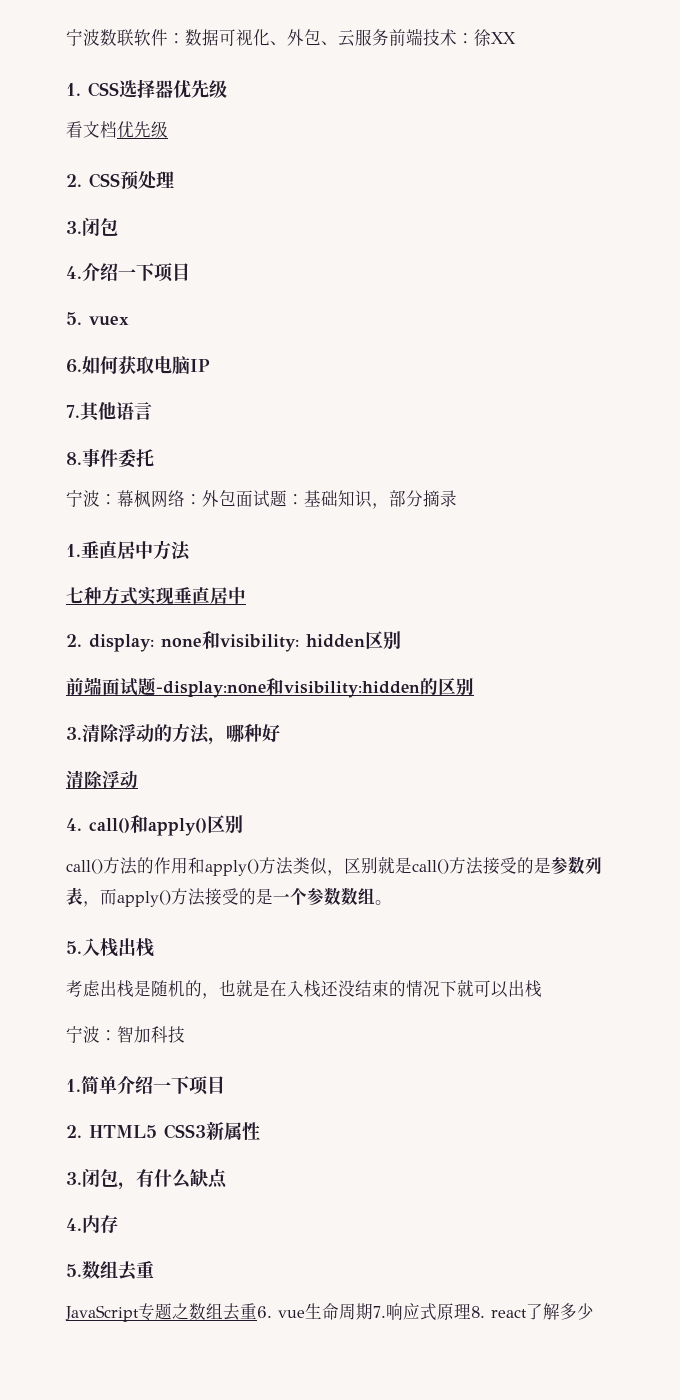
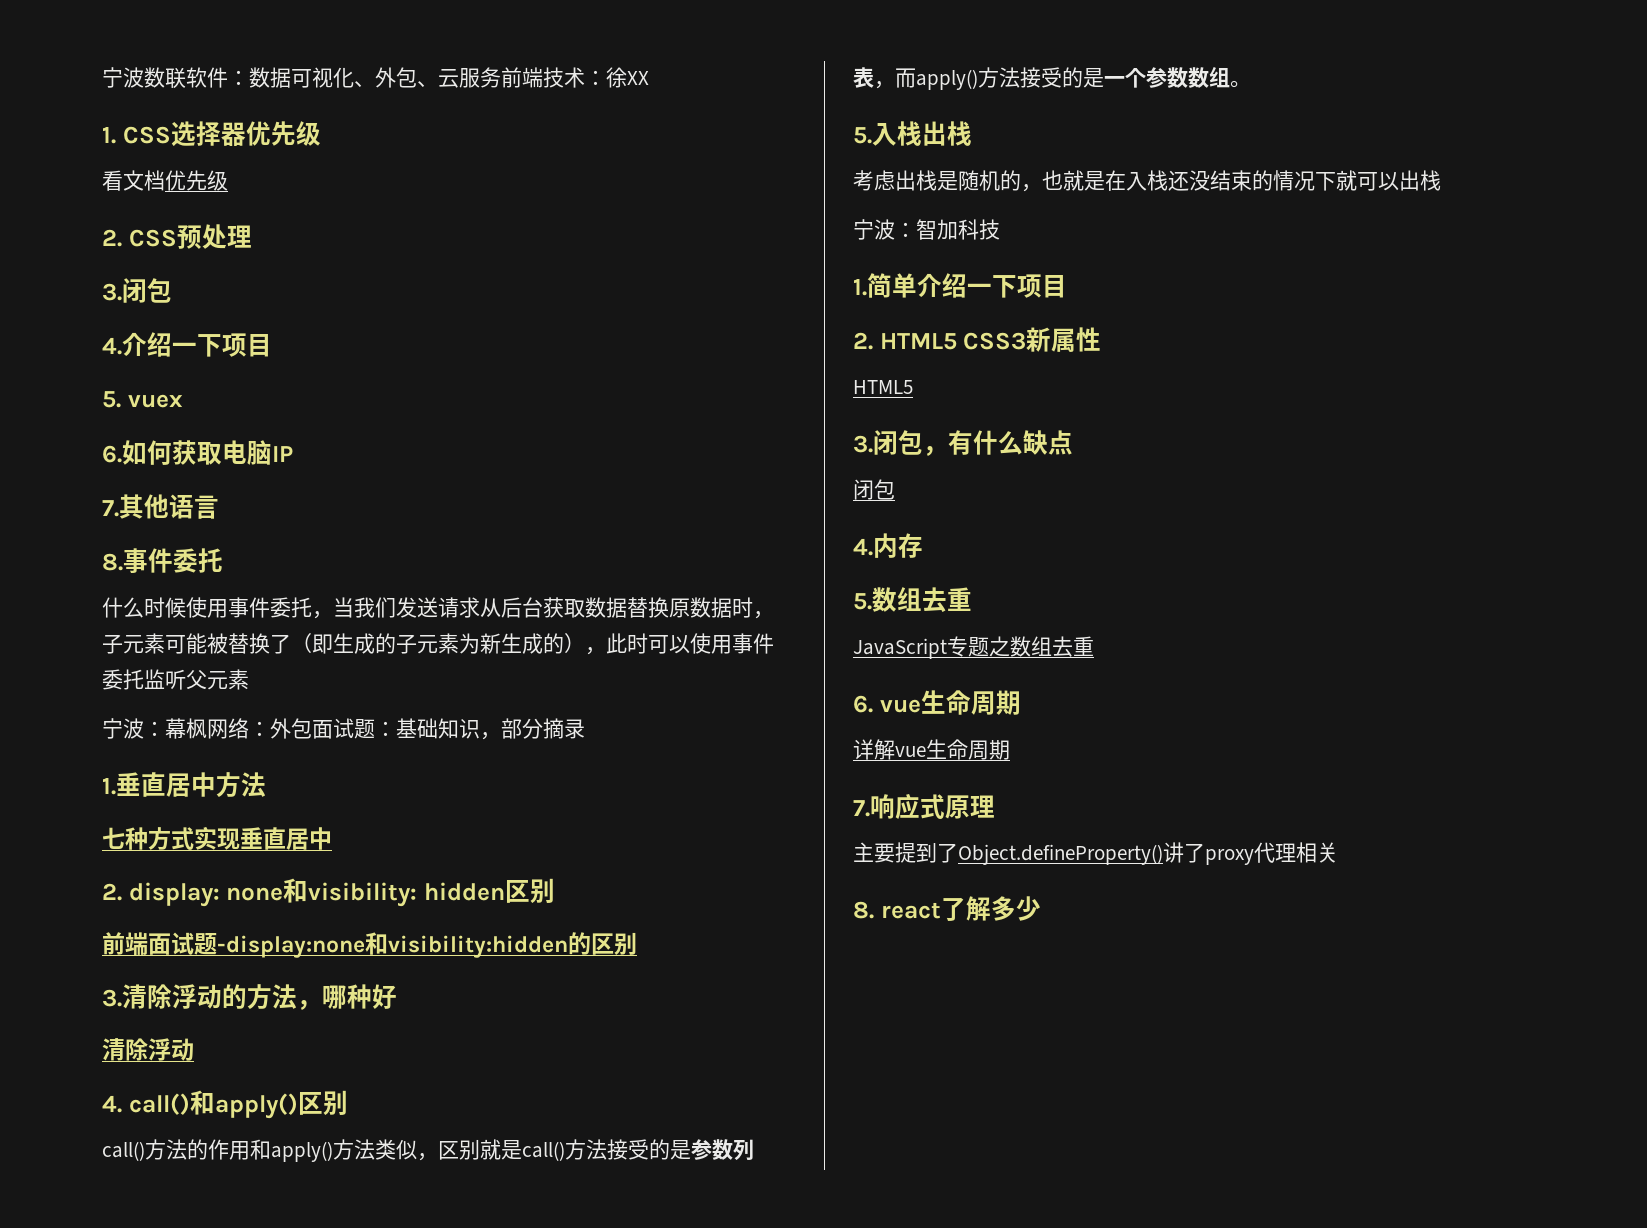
+ 什么时候使用事件委托，当我们发送请求从后台获取数据替换原数据时，子元素可能被替换了（即生成的子元素为新生成的），此时可以使用事件委托监听父元素
  2. HTML5 CSS3新属性
+ HTML5
  3.闭包，有什么缺点
+ 闭包
- JavaScript专题之数组去重6. vue生命周期7.响应式原理8. react了解多少
+ JavaScript专题之数组去重
+ 6. vue生命周期
+ 详解vue生命周期
+ 7.响应式原理
+ 主要提到了Object.defineProperty()讲了proxy代理相关
+ 8. react了解多少

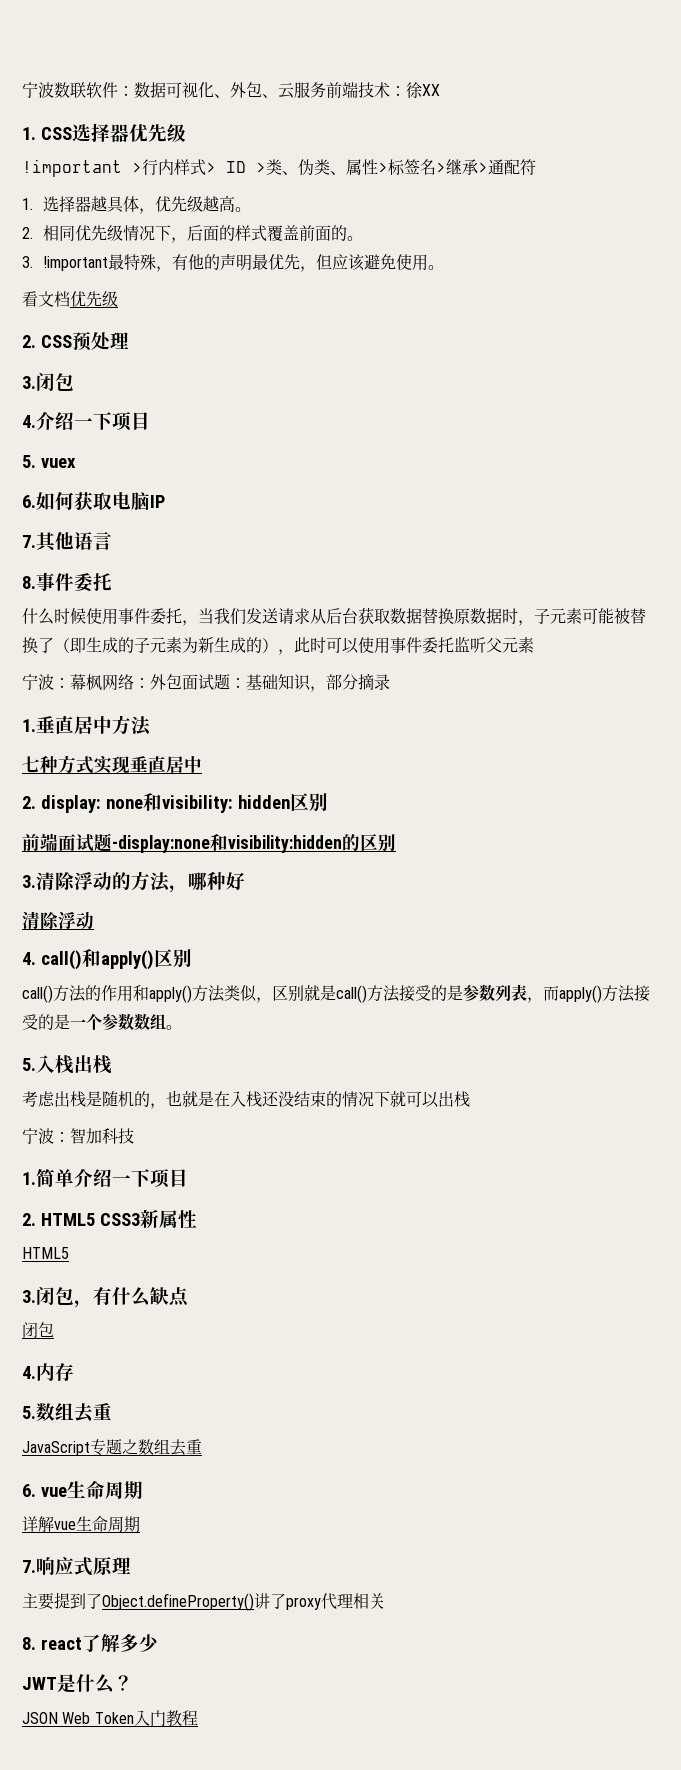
+ !important >行内样式> ID >类、伪类、属性>标签名>继承>通配符
+ 1.选择器越具体，优先级越高。
+ 2.相同优先级情况下，后面的样式覆盖前面的。
+ 3. !important最特殊，有他的声明最优先，但应该避免使用。
+ JWT是什么？
+ JSON Web Token入门教程

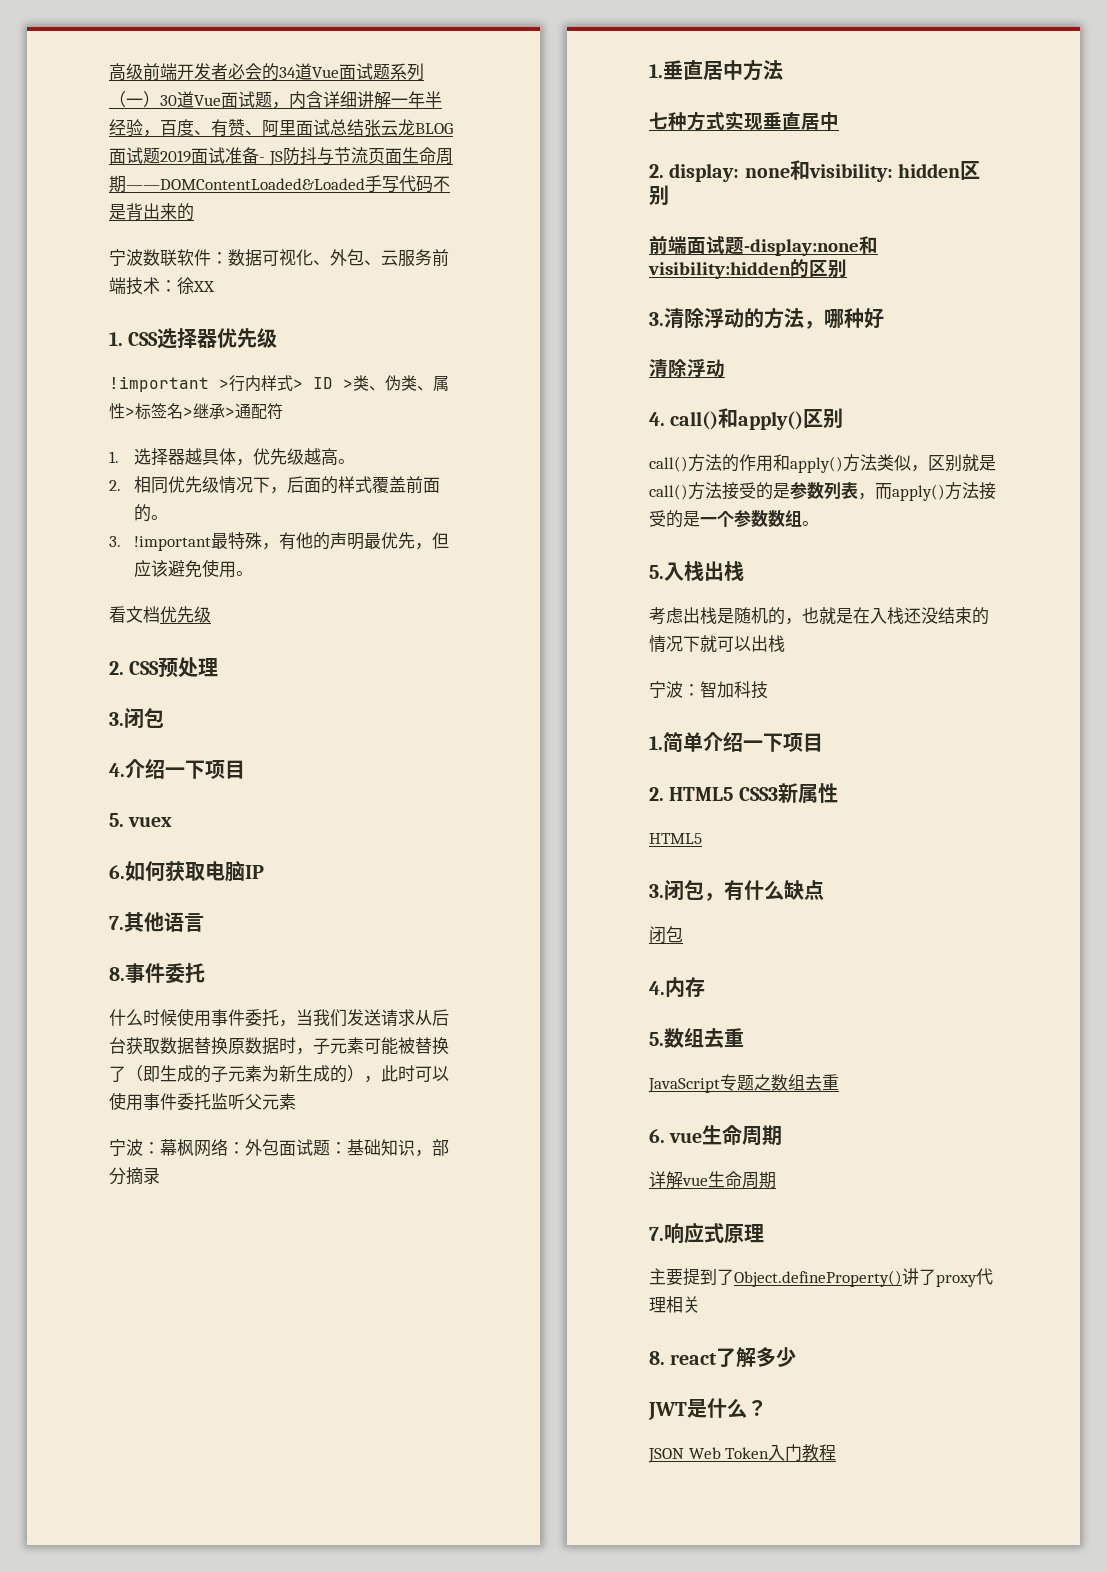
+ 高级前端开发者必会的34道Vue面试题系列（一）30道Vue面试题，内含详细讲解一年半经验，百度、有赞、阿里面试总结张云龙BLOG面试题2019面试准备- JS防抖与节流页面生命周期——DOMContentLoaded&Loaded手写代码不是背出来的

